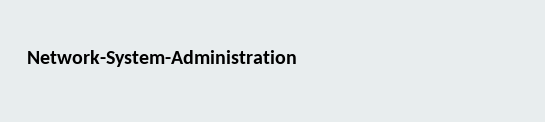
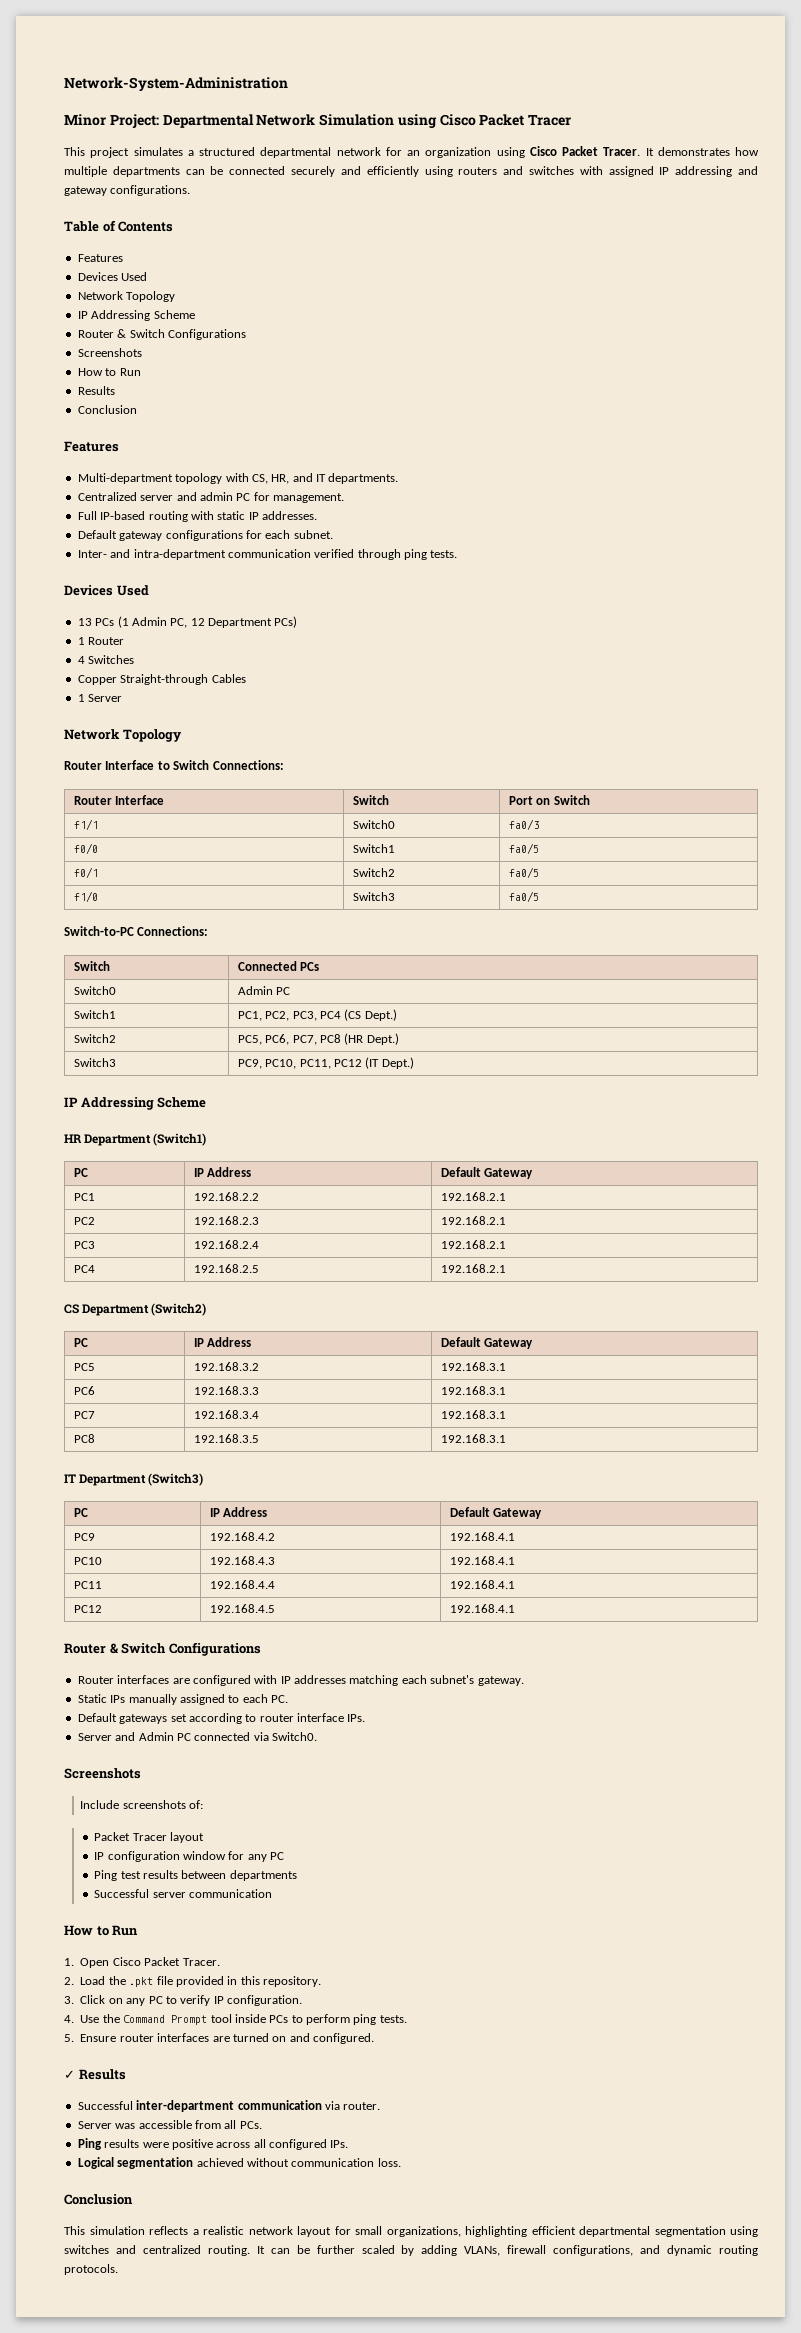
+ Minor Project: Departmental Network Simulation using Cisco Packet Tracer
+ This project simulates a structured departmental network for an organization using Cisco Packet Tracer. It demonstrates how multiple departments can be connected securely and efficiently using routers and switches with assigned IP addressing and gateway configurations.
+ Table of Contents
+ Features
+ Devices Used
+ Network Topology
+ IP Addressing Scheme
+ Router & Switch Configurations
+ Screenshots
+ How to Run
+ Results
+ Conclusion
+ Features
+ Multi-department topology with CS, HR, and IT departments.
+ Centralized server and admin PC for management.
+ Full IP-based routing with static IP addresses.
+ Default gateway configurations for each subnet.
+ Inter- and intra-department communication verified through ping tests.
+ Devices Used
+ 13 PCs (1 Admin PC, 12 Department PCs)
+ 1 Router
+ 4 Switches
+ Copper Straight-through Cables
+ 1 Server
+ Network Topology
+ Router Interface to Switch Connections:
+ Router Interface | Switch | Port on Switch
+ f1/1 | Switch0 | fa0/3
+ f0/0 | Switch1 | fa0/5
+ f0/1 | Switch2 | fa0/5
+ f1/0 | Switch3 | fa0/5
+ Switch-to-PC Connections:
+ Switch | Connected PCs
+ Switch0 | Admin PC
+ Switch1 | PC1, PC2, PC3, PC4 (CS Dept.)
+ Switch2 | PC5, PC6, PC7, PC8 (HR Dept.)
+ Switch3 | PC9, PC10, PC11, PC12 (IT Dept.)
+ IP Addressing Scheme
+ HR Department (Switch1)
+ PC | IP Address | Default Gateway
+ PC1 | 192.168.2.2 | 192.168.2.1
+ PC2 | 192.168.2.3 | 192.168.2.1
+ PC3 | 192.168.2.4 | 192.168.2.1
+ PC4 | 192.168.2.5 | 192.168.2.1
+ CS Department (Switch2)
+ PC | IP Address | Default Gateway
+ PC5 | 192.168.3.2 | 192.168.3.1
+ PC6 | 192.168.3.3 | 192.168.3.1
+ PC7 | 192.168.3.4 | 192.168.3.1
+ PC8 | 192.168.3.5 | 192.168.3.1
+ IT Department (Switch3)
+ PC | IP Address | Default Gateway
+ PC9 | 192.168.4.2 | 192.168.4.1
+ PC10 | 192.168.4.3 | 192.168.4.1
+ PC11 | 192.168.4.4 | 192.168.4.1
+ PC12 | 192.168.4.5 | 192.168.4.1
+ Router & Switch Configurations
+ Router interfaces are configured with IP addresses matching each subnet's gateway.
+ Static IPs manually assigned to each PC.
+ Default gateways set according to router interface IPs.
+ Server and Admin PC connected via Switch0.
+ Screenshots
+ Include screenshots of:
+ Packet Tracer layout
+ IP configuration window for any PC
+ Ping test results between departments
+ Successful server communication
+ How to Run
+ 1. Open Cisco Packet Tracer.
+ 2. Load the .pkt file provided in this repository.
+ 3. Click on any PC to verify IP configuration.
+ 4. Use the Command Prompt tool inside PCs to perform ping tests.
+ 5. Ensure router interfaces are turned on and configured.
+ ✓ Results
+ Successful inter-department communication via router.
+ Server was accessible from all PCs.
+ Ping results were positive across all configured IPs.
+ Logical segmentation achieved without communication loss.
+ Conclusion
+ This simulation reflects a realistic network layout for small organizations, highlighting efficient departmental segmentation using switches and centralized routing. It can be further scaled by adding VLANs, firewall configurations, and dynamic routing protocols.

